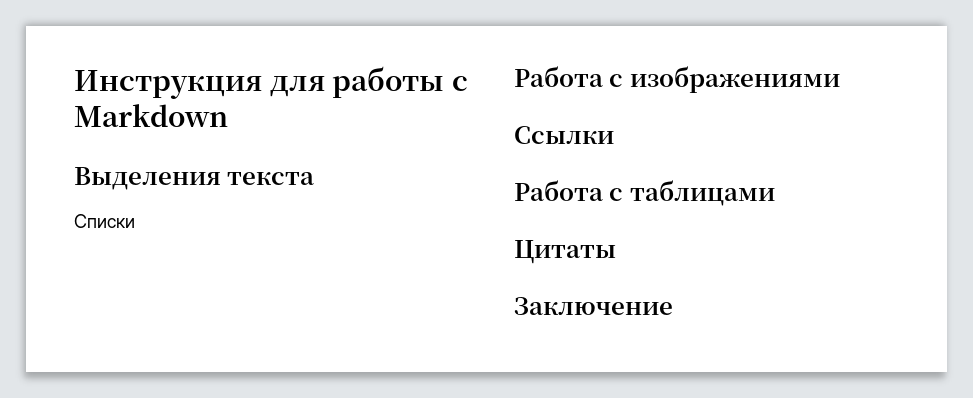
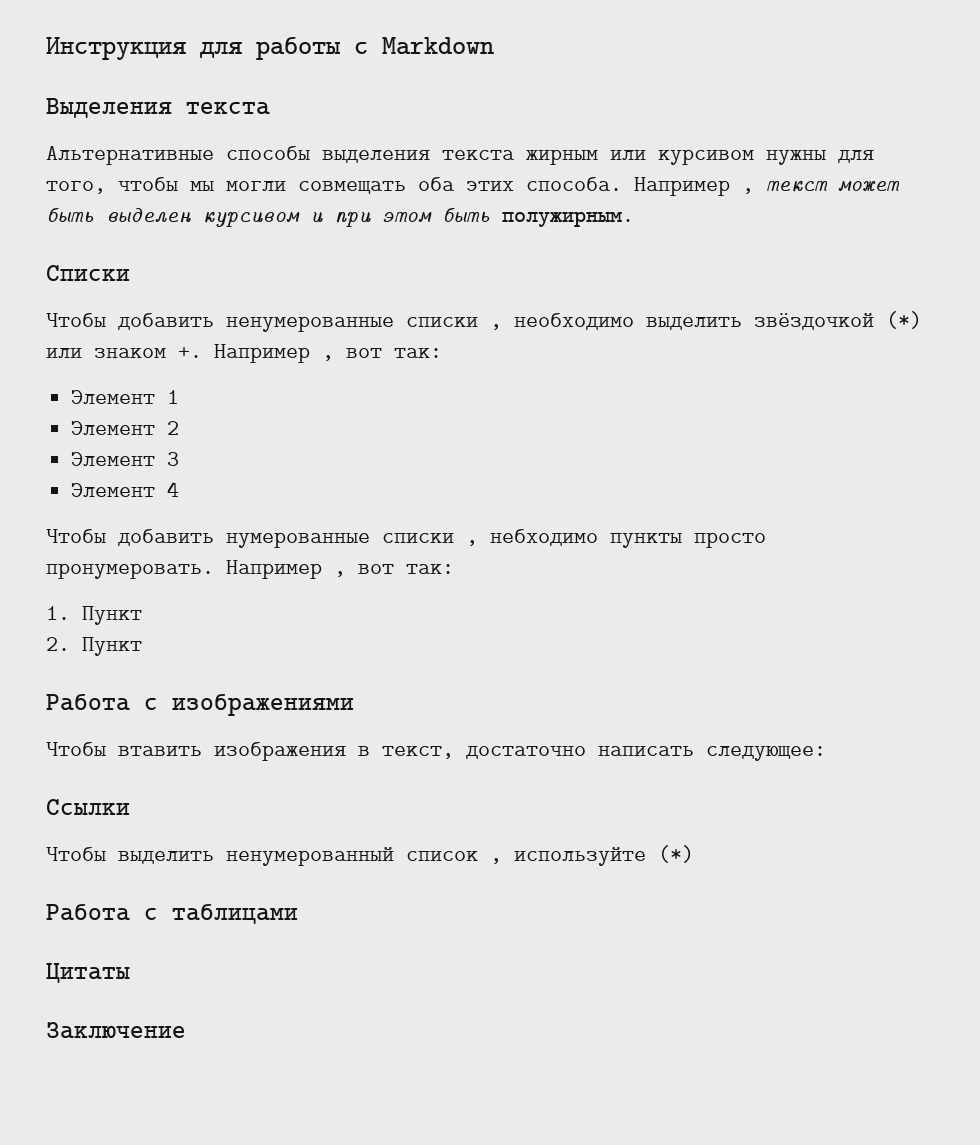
+ Альтернативные способы выделения текста жирным или курсивом нужны для того, чтобы мы могли совмещать оба этих способа. Например , текст может быть выделен курсивом и при этом быть полужирным.
  Списки
+ Чтобы добавить ненумерованные списки , необходимо выделить звёздочкой (*) или знаком +. Например , вот так:
+ Элемент 1
+ Элемент 2
+ Элемент 3
+ Элемент 4
+ Чтобы добавить нумерованные списки , небходимо пункты просто пронумеровать. Например , вот так:
+ 1. Пункт
+ 2. Пункт
  Работа с изображениями
+ Чтобы втавить изображения в текст, достаточно написать следующее:
  Ссылки
+ Чтобы выделить ненумерованный список , используйте (*)

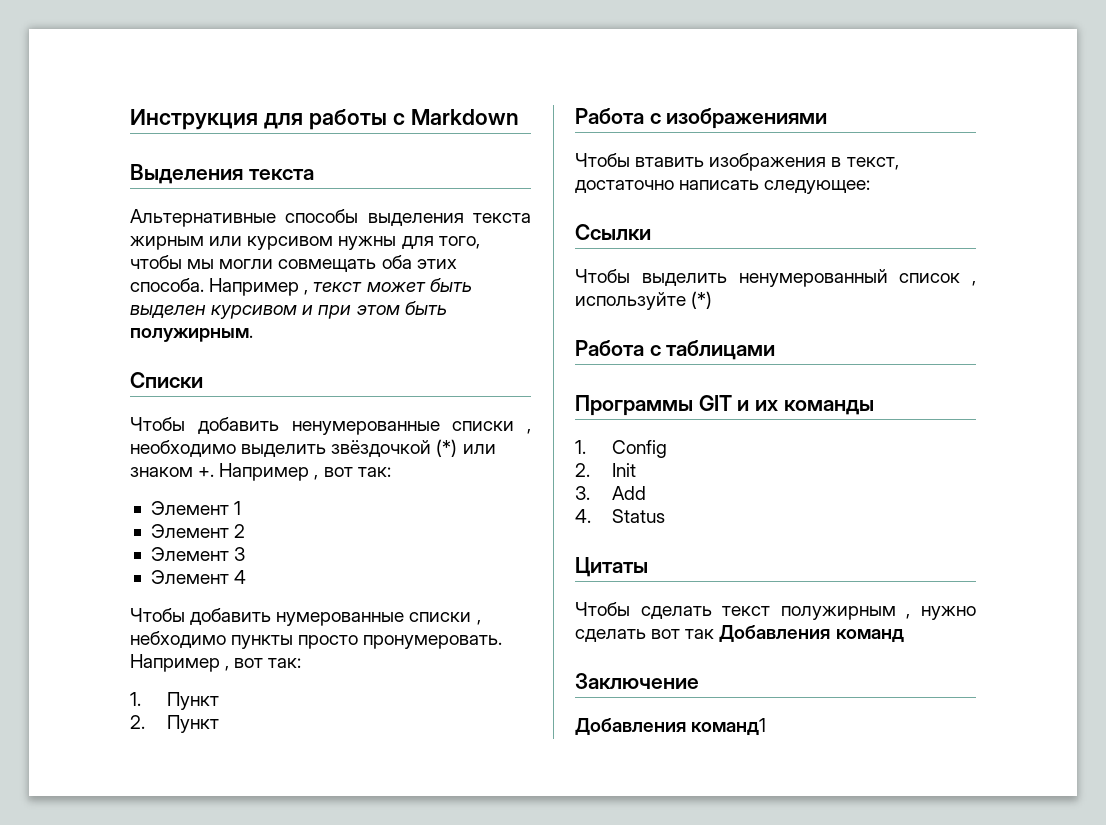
+ Программы GIT и их команды
+ 1. Config
+ 2. Init
+ 3. Add
+ 4. Status
  Цитаты
+ Чтобы сделать текст полужирным , нужно сделать вот так Добавления команд
+ Добавления команд1

